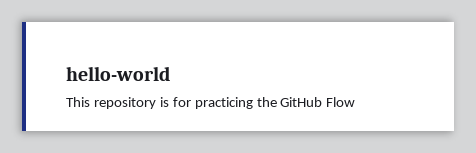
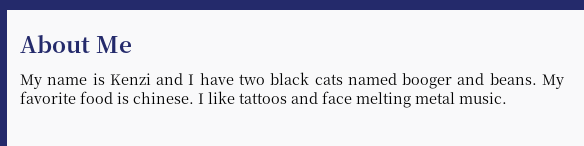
- hello-world
- This repository is for practicing the GitHub Flow
+ About Me
+ My name is Kenzi and I have two black cats named booger and beans. My favorite food is chinese. I like tattoos and face melting metal music.

